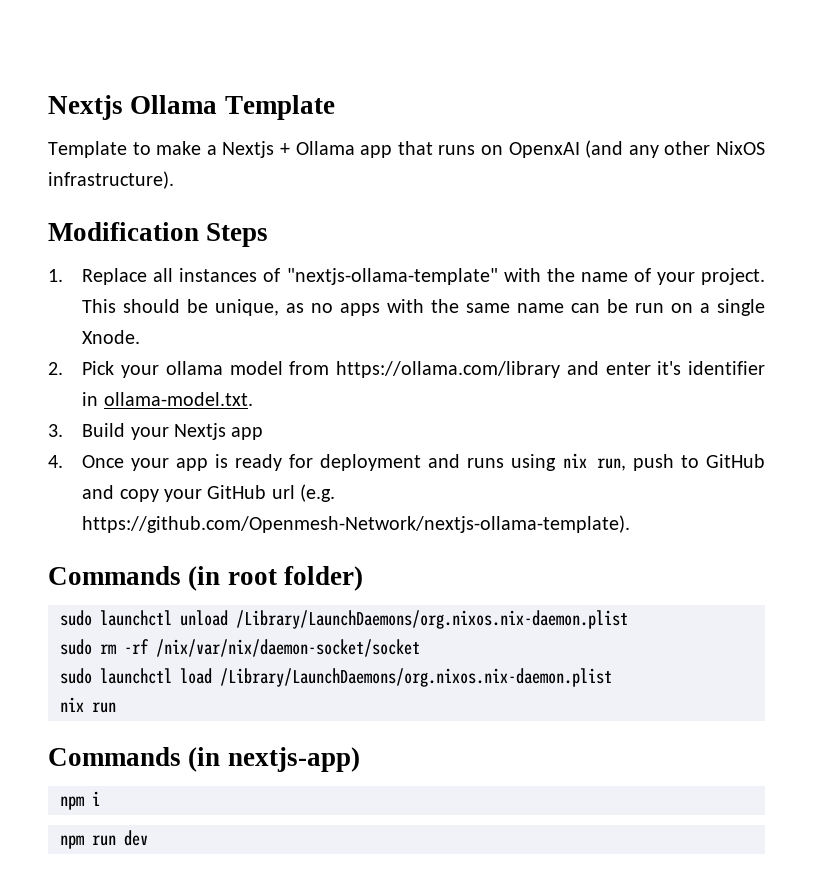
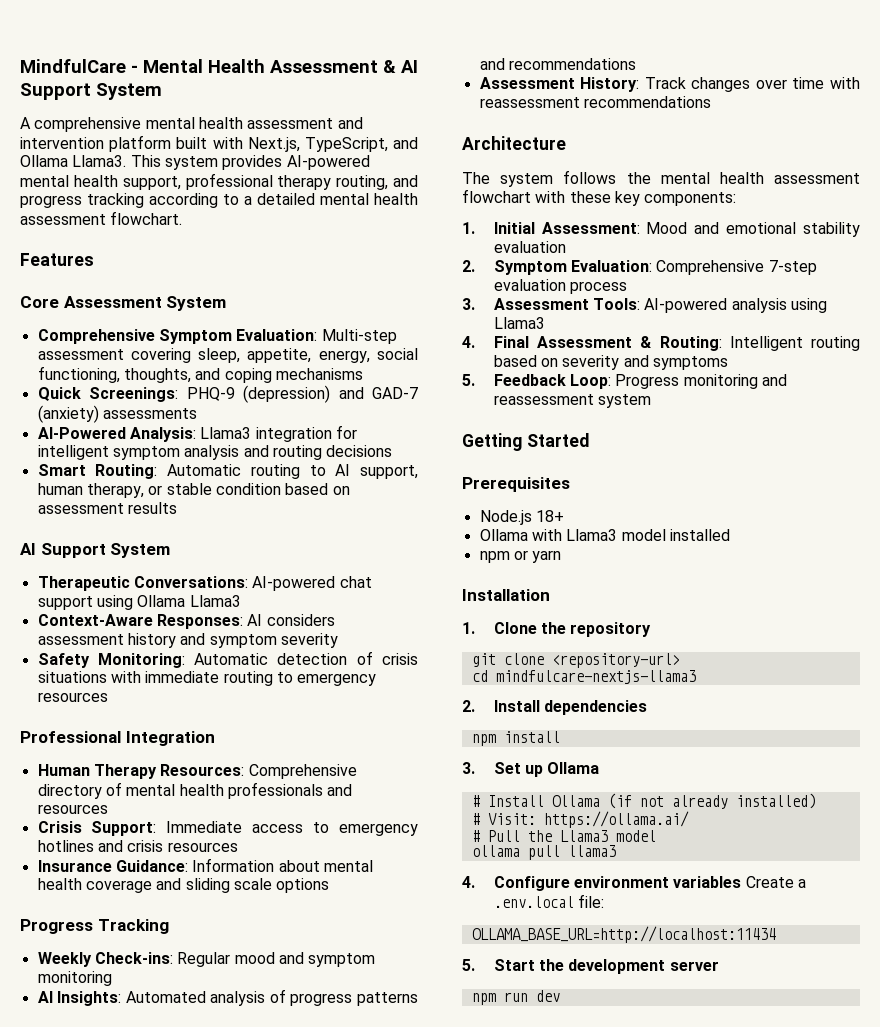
- Nextjs Ollama Template
- Template to make a Nextjs + Ollama app that runs on OpenxAI (and any other NixOS infrastructure).
- Modification Steps
- 1. Replace all instances of "nextjs-ollama-template" with the name of your project. This should be unique, as no apps with the same name can be run on a single Xnode.
- 2. Pick your ollama model from https://ollama.com/library and enter it's identifier in ollama-model.txt.
- 3. Build your Nextjs app
- 4. Once your app is ready for deployment and runs using nix run, push to GitHub and copy your GitHub url (e.g. https://github.com/Openmesh-Network/nextjs-ollama-template).
- Commands (in root folder)
- sudo launchctl unload /Library/LaunchDaemons/org.nixos.nix-daemon.plist
- sudo rm -rf /nix/var/nix/daemon-socket/socket
- sudo launchctl load /Library/LaunchDaemons/org.nixos.nix-daemon.plist
- nix run
- Commands (in nextjs-app)
- npm i
+ MindfulCare - Mental Health Assessment & AI Support System
+ A comprehensive mental health assessment and intervention platform built with Next.js, TypeScript, and Ollama Llama3. This system provides AI-powered mental health support, professional therapy routing, and progress tracking according to a detailed mental health assessment flowchart.
+ Features
+ Core Assessment System
+ Comprehensive Symptom Evaluation: Multi-step assessment covering sleep, appetite, energy, social functioning, thoughts, and coping mechanisms
+ Quick Screenings: PHQ-9 (depression) and GAD-7 (anxiety) assessments
+ AI-Powered Analysis: Llama3 integration for intelligent symptom analysis and routing decisions
+ Smart Routing: Automatic routing to AI support, human therapy, or stable condition based on assessment results
+ AI Support System
+ Therapeutic Conversations: AI-powered chat support using Ollama Llama3
+ Context-Aware Responses: AI considers assessment history and symptom severity
+ Safety Monitoring: Automatic detection of crisis situations with immediate routing to emergency resources
+ Professional Integration
+ Human Therapy Resources: Comprehensive directory of mental health professionals and resources
+ Crisis Support: Immediate access to emergency hotlines and crisis resources
+ Insurance Guidance: Information about mental health coverage and sliding scale options
+ Progress Tracking
+ Weekly Check-ins: Regular mood and symptom monitoring
+ AI Insights: Automated analysis of progress patterns and recommendations
+ Assessment History: Track changes over time with reassessment recommendations
+ Architecture
+ The system follows the mental health assessment flowchart with these key components:
+ 1. Initial Assessment: Mood and emotional stability evaluation
+ 2. Symptom Evaluation: Comprehensive 7-step evaluation process
+ 3. Assessment Tools: AI-powered analysis using Llama3
+ 4. Final Assessment & Routing: Intelligent routing based on severity and symptoms
+ 5. Feedback Loop: Progress monitoring and reassessment system
+ Getting Started
+ Prerequisites
+ Node.js 18+
+ Ollama with Llama3 model installed
+ npm or yarn
+ Installation
+ 1. Clone the repository
+ git clone <repository-url>
+ cd mindfulcare-nextjs-llama3
+ 2. Install dependencies
+ npm install
+ 3. Set up Ollama
+ # Install Ollama (if not already installed)
+ # Visit: https://ollama.ai/
+ # Pull the Llama3 model
+ ollama pull llama3
+ 4. Configure environment variables Create a .env.local file:
+ OLLAMA_BASE_URL=http://localhost:11434
+ 5. Start the development server

